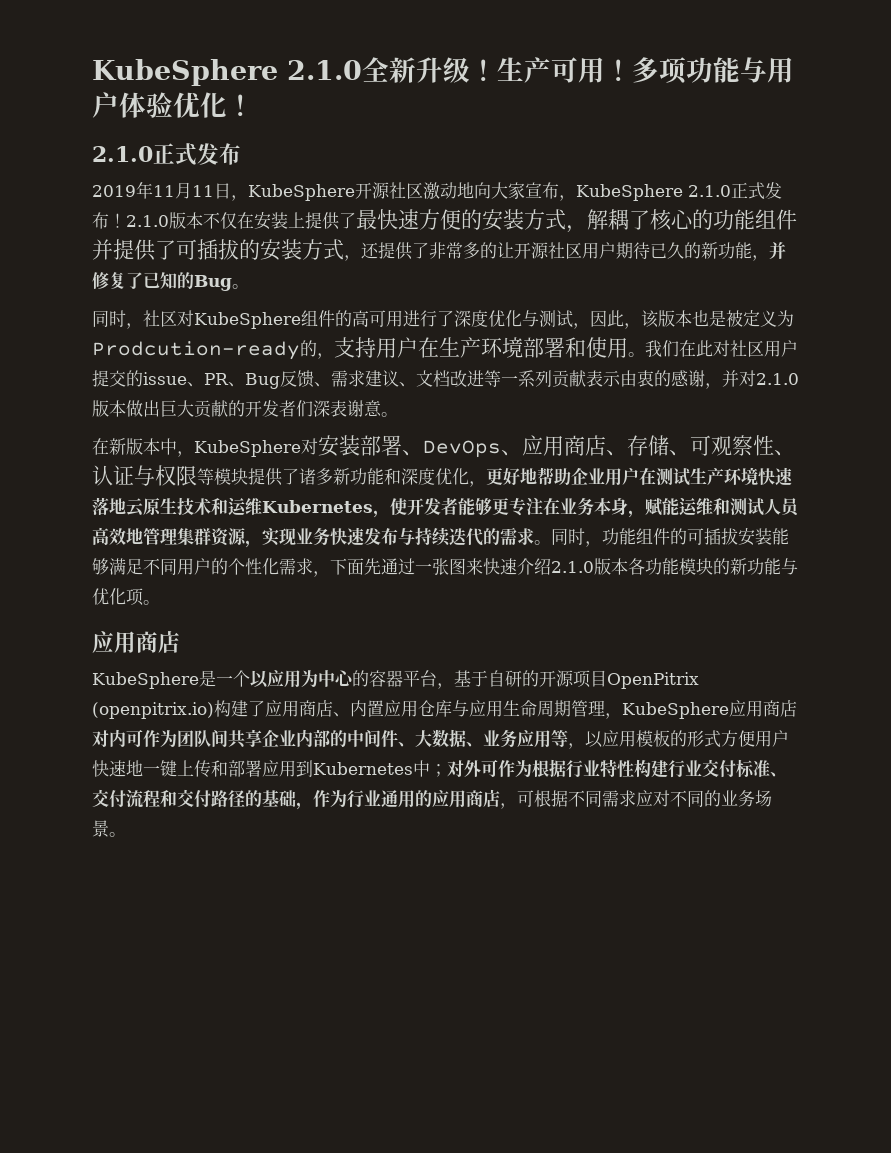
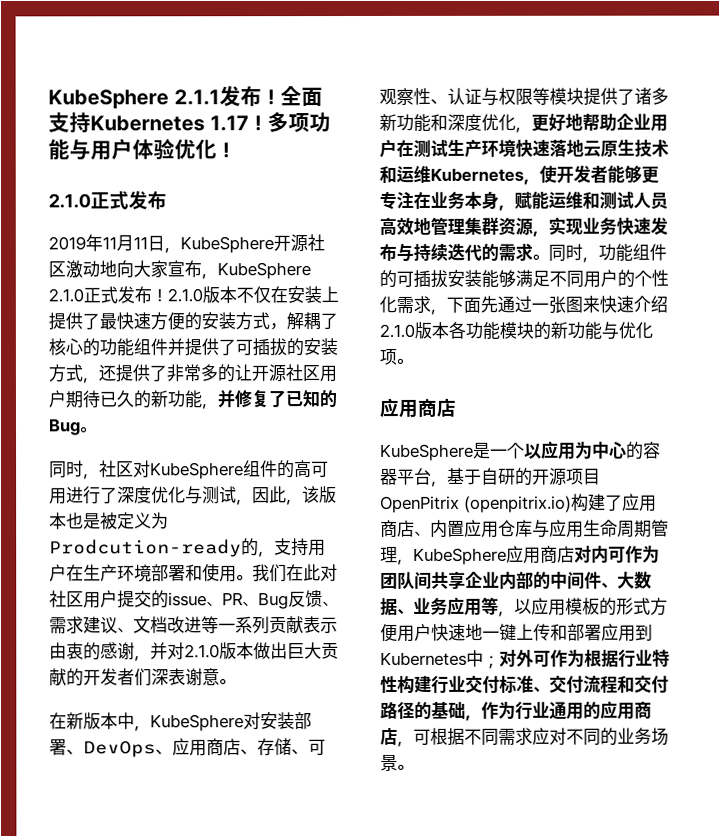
- KubeSphere 2.1.0全新升级！生产可用！
+ KubeSphere 2.1.1发布！全面支持Kubernetes 1.17！

